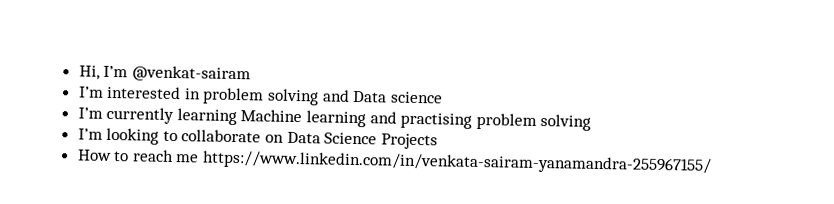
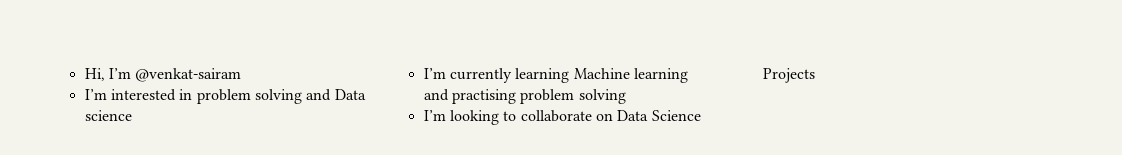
- How to reach me https://www.linkedin.com/in/venkata-sairam-yanamandra-255967155/

